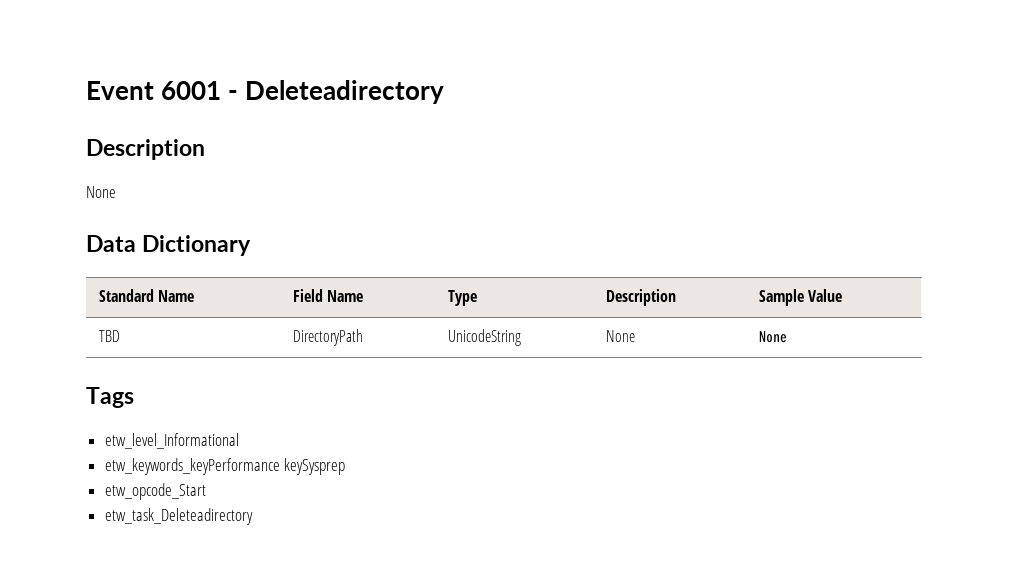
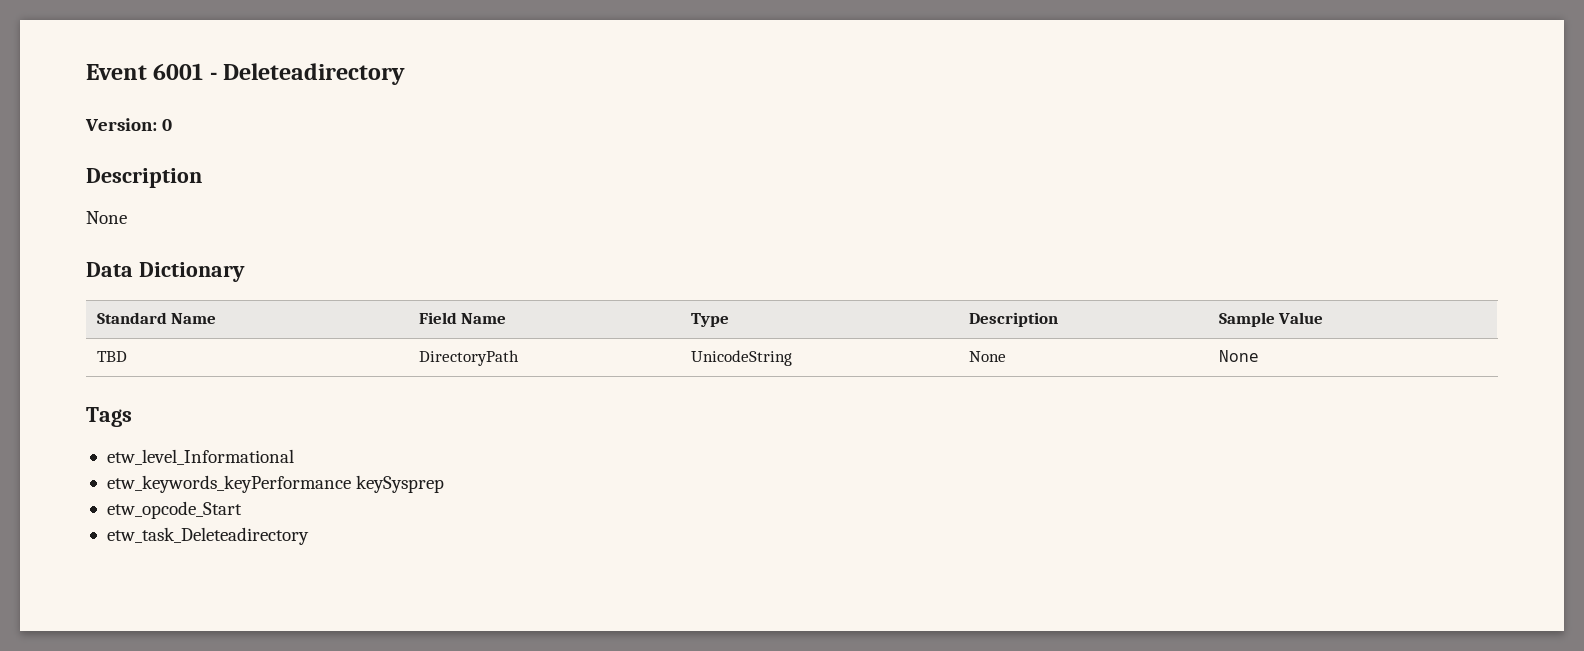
+ Version: 0

